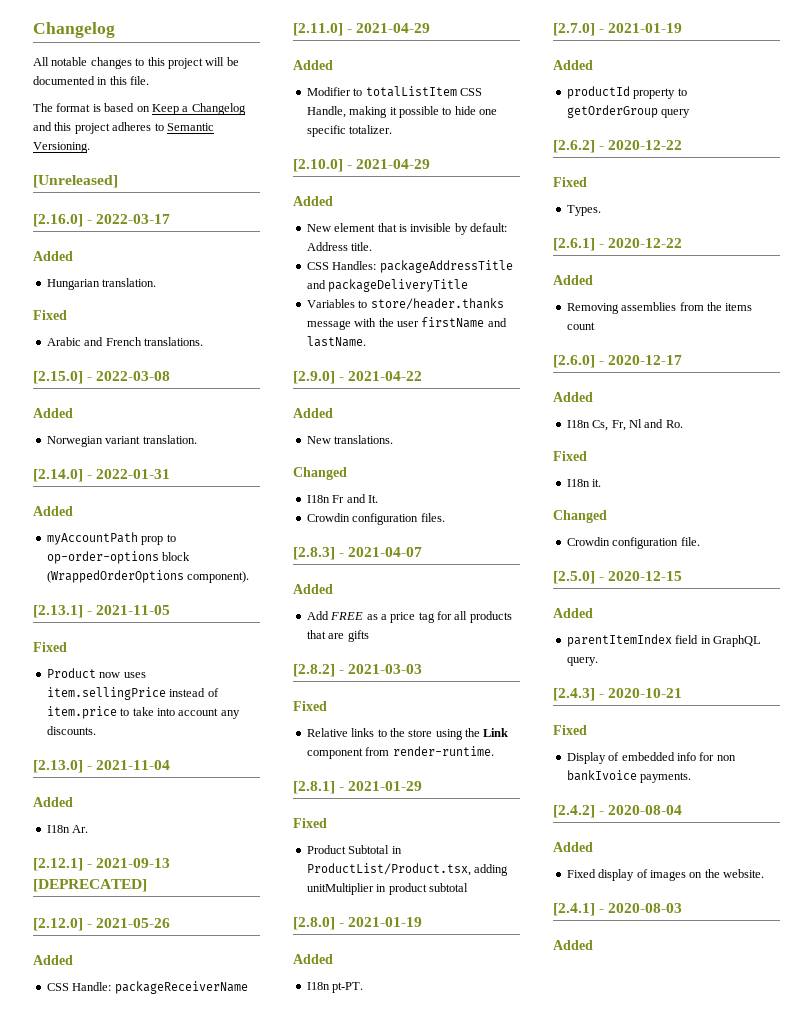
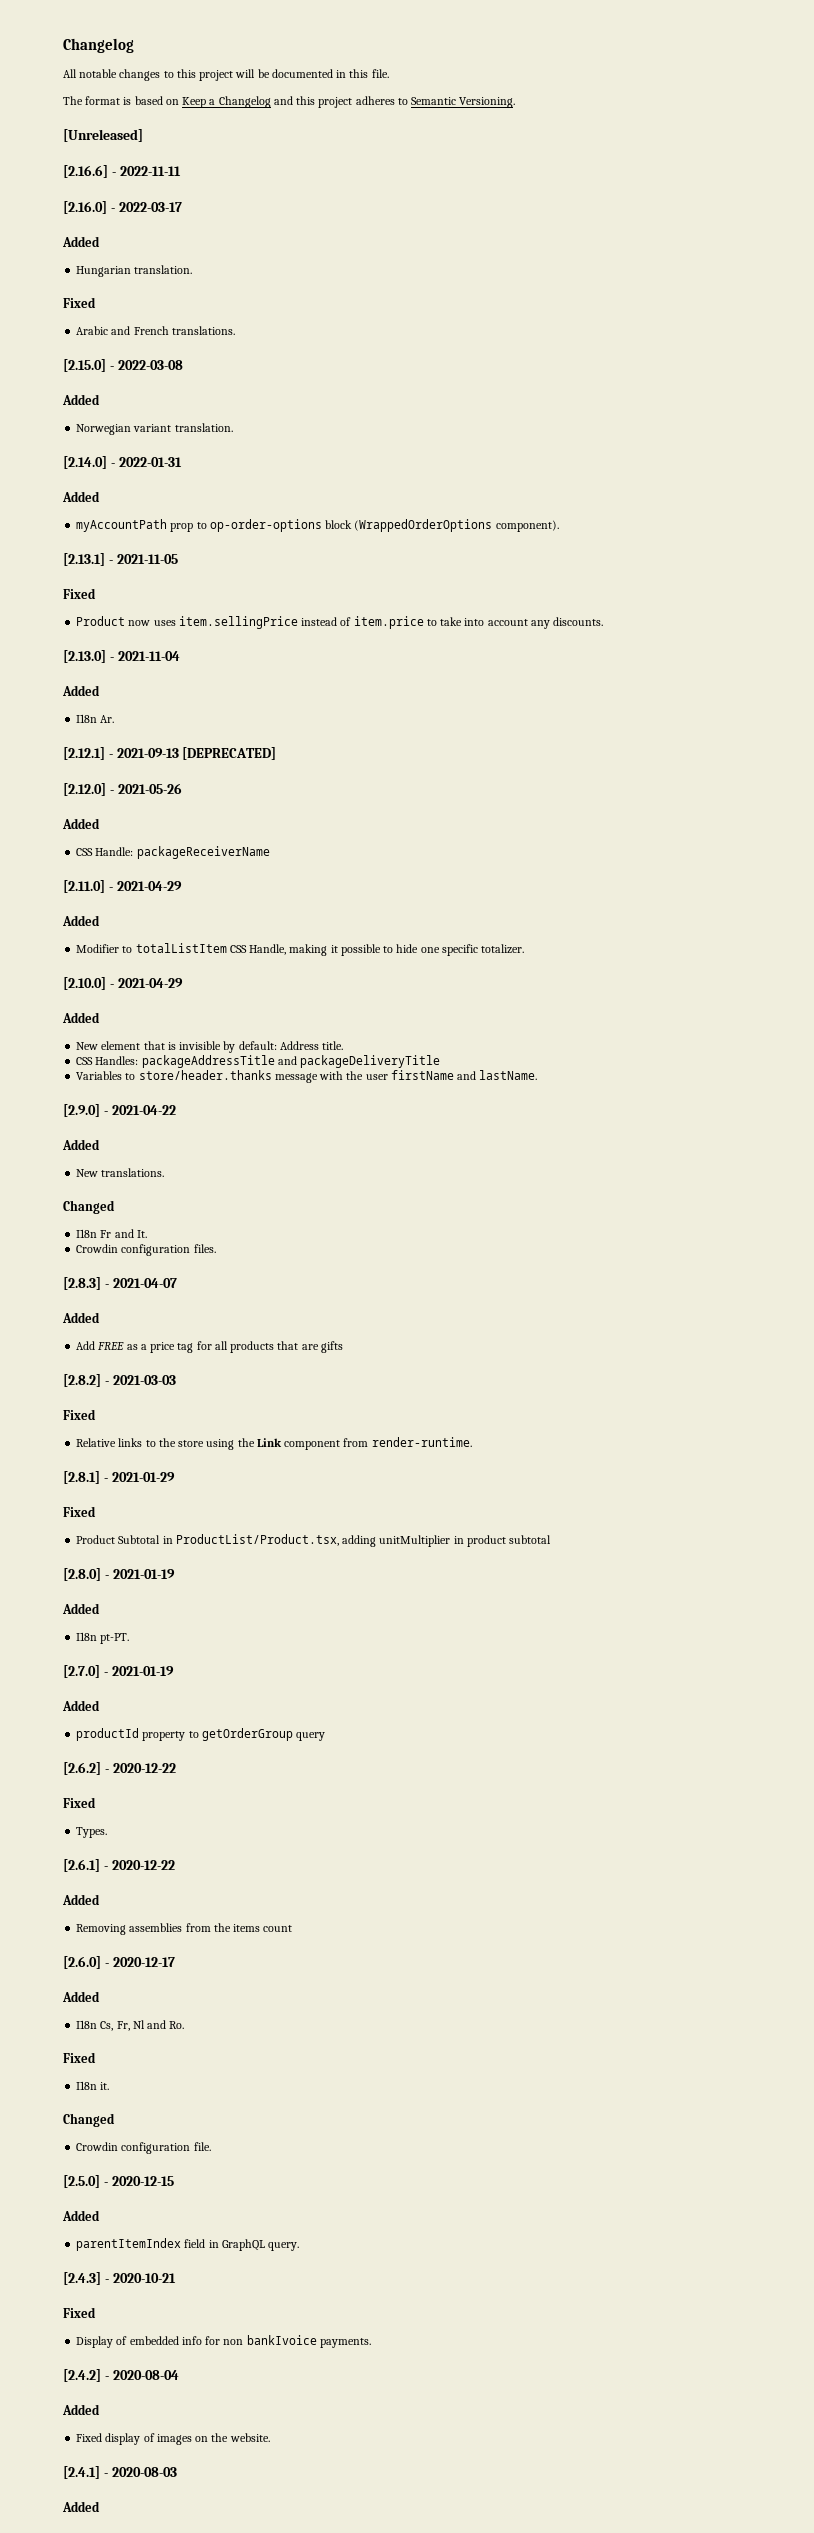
+ [2.16.6] - 2022-11-11

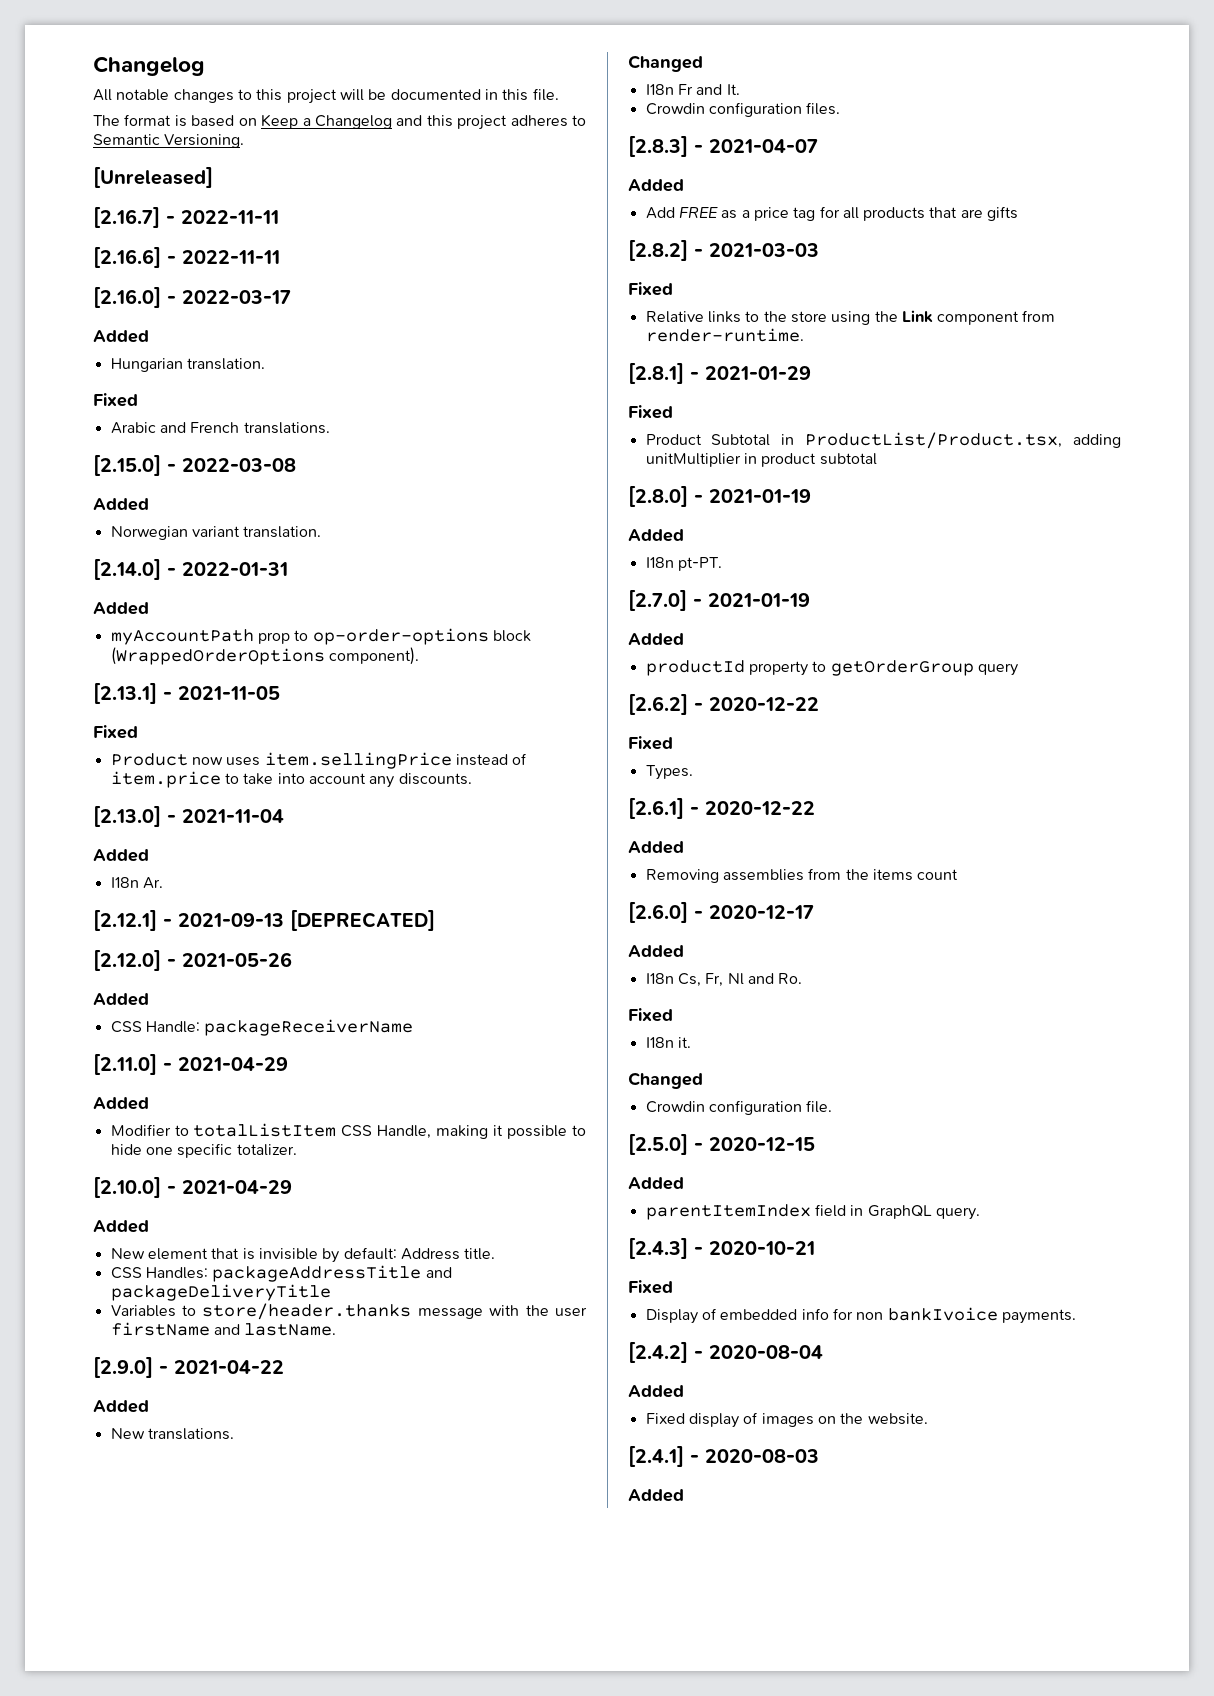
+ [2.16.7] - 2022-11-11

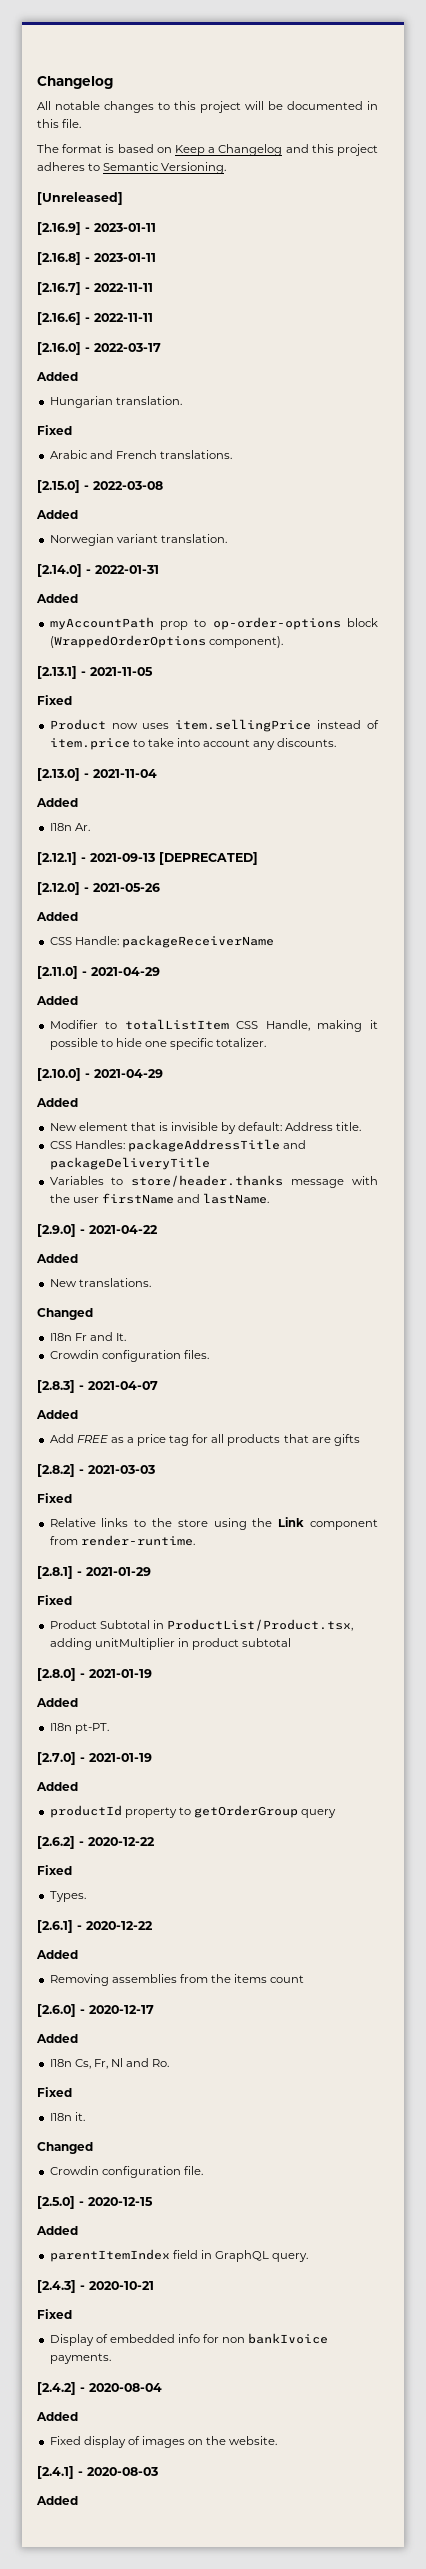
+ [2.16.9] - 2023-01-11
+ [2.16.8] - 2023-01-11

